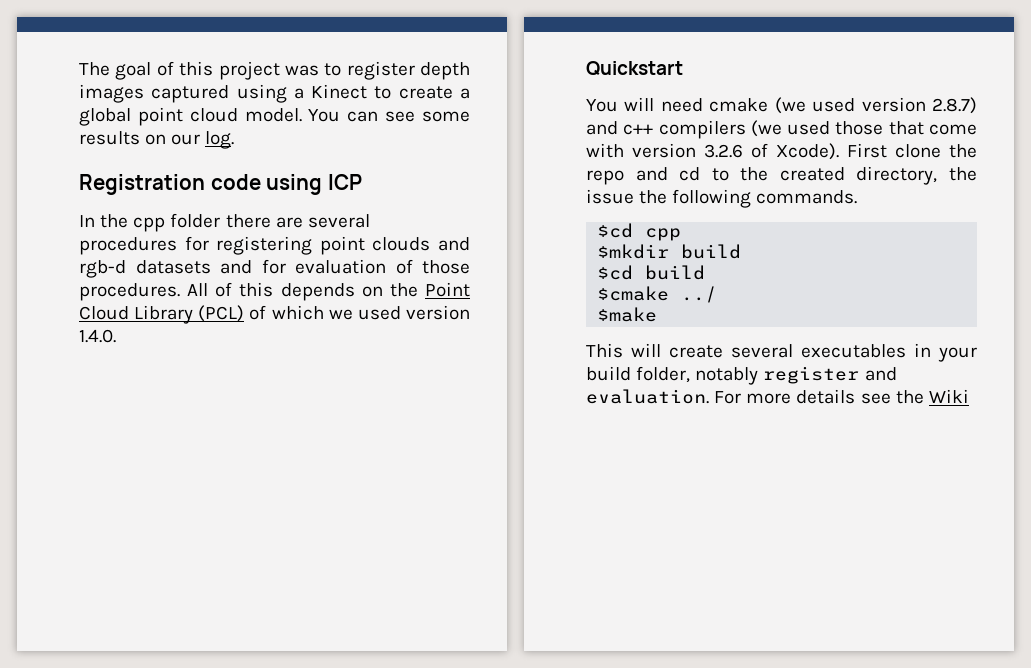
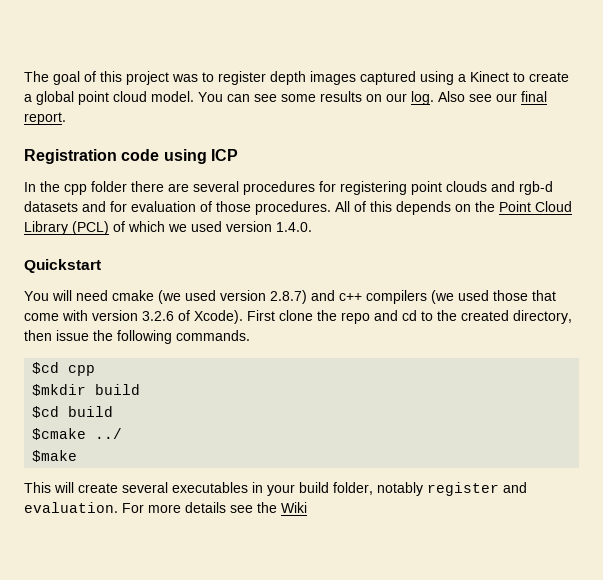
+ Also see our final report.
- First clone the repo and cd to the created directory, the issue the following commands.
+ First clone the repo and cd to the created directory, then issue the following commands.

